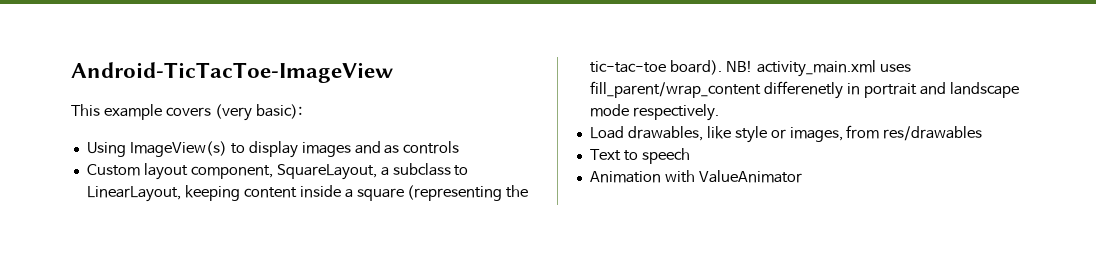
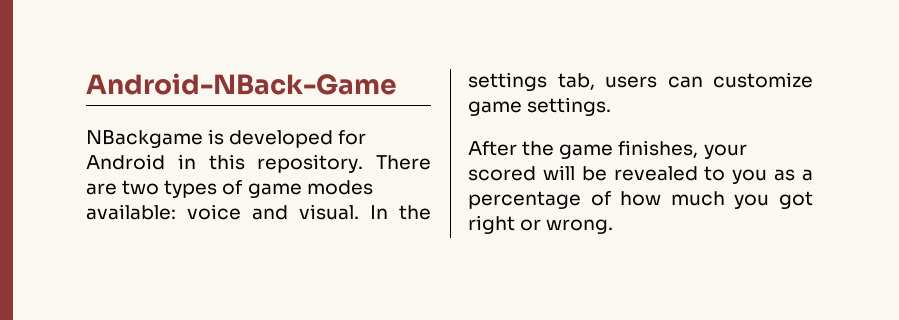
- Android-TicTacToe-ImageView
- This example covers (very basic):
- Using ImageView(s) to display images and as controls
- Custom layout component, SquareLayout, a subclass to LinearLayout, keeping content inside a square (representing the tic-tac-toe board). NB! activity_main.xml uses fill_parent/wrap_content differenetly in portrait and landscape mode respectively.
- Load drawables, like style or images, from res/drawables
- Text to speech
- Animation with ValueAnimator
+ Android-NBack-Game
+ NBackgame is developed for Android in this repository. There are two types of game modes available: voice and visual. In the settings tab, users can customize game settings.
+ After the game finishes, your scored will be revealed to you as a percentage of how much you got right or wrong.

